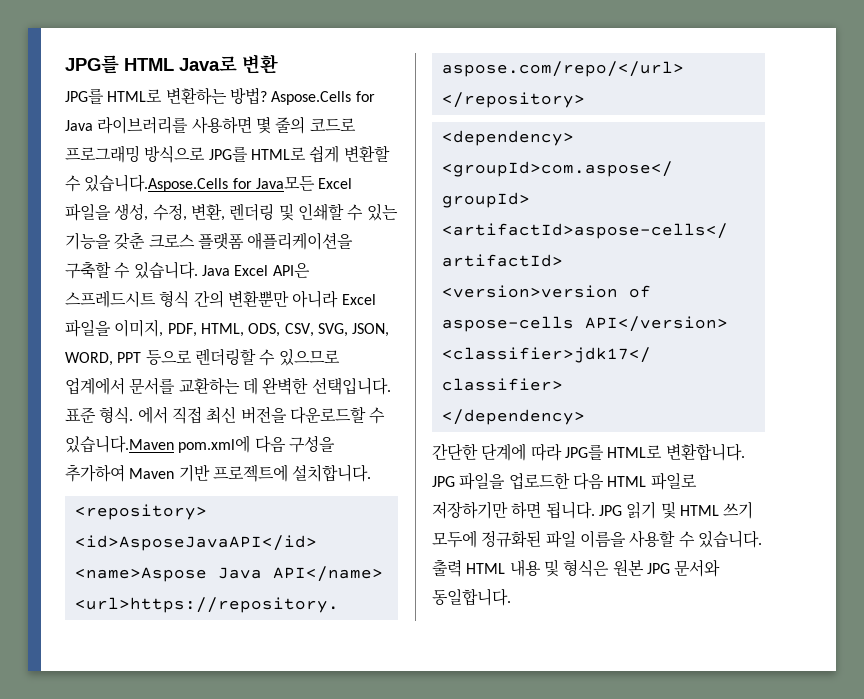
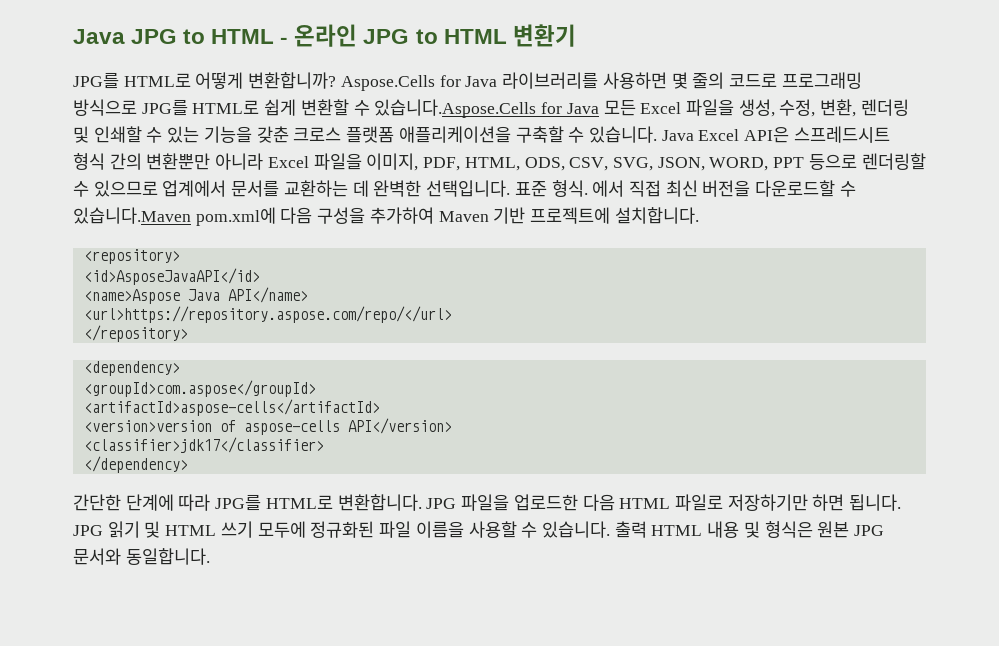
- JPG를 HTML Java로 변환
- JPG를 HTML로 변환하는 방법?
+ Java JPG to HTML - 온라인 JPG to HTML 변환기
+ JPG를 HTML로 어떻게 변환합니까?
- Aspose.Cells for Java 라이브러리를 사용하면 몇 줄의 코드로 프로그래밍 방식으로 JPG를 HTML로 쉽게 변환할 수 있습니다.Aspose.Cells for Java모든 Excel 파일을 생성, 수정, 변환, 렌더링 및 인쇄할 수 있는 기능을 갖춘 크로스 플랫폼 애플리케이션을 구축할 수 있습니다.
+ Aspose.Cells for Java 라이브러리를 사용하면 몇 줄의 코드로 프로그래밍 방식으로 JPG를 HTML로 쉽게 변환할 수 있습니다.Aspose.Cells for Java 모든 Excel 파일을 생성, 수정, 변환, 렌더링 및 인쇄할 수 있는 기능을 갖춘 크로스 플랫폼 애플리케이션을 구축할 수 있습니다.

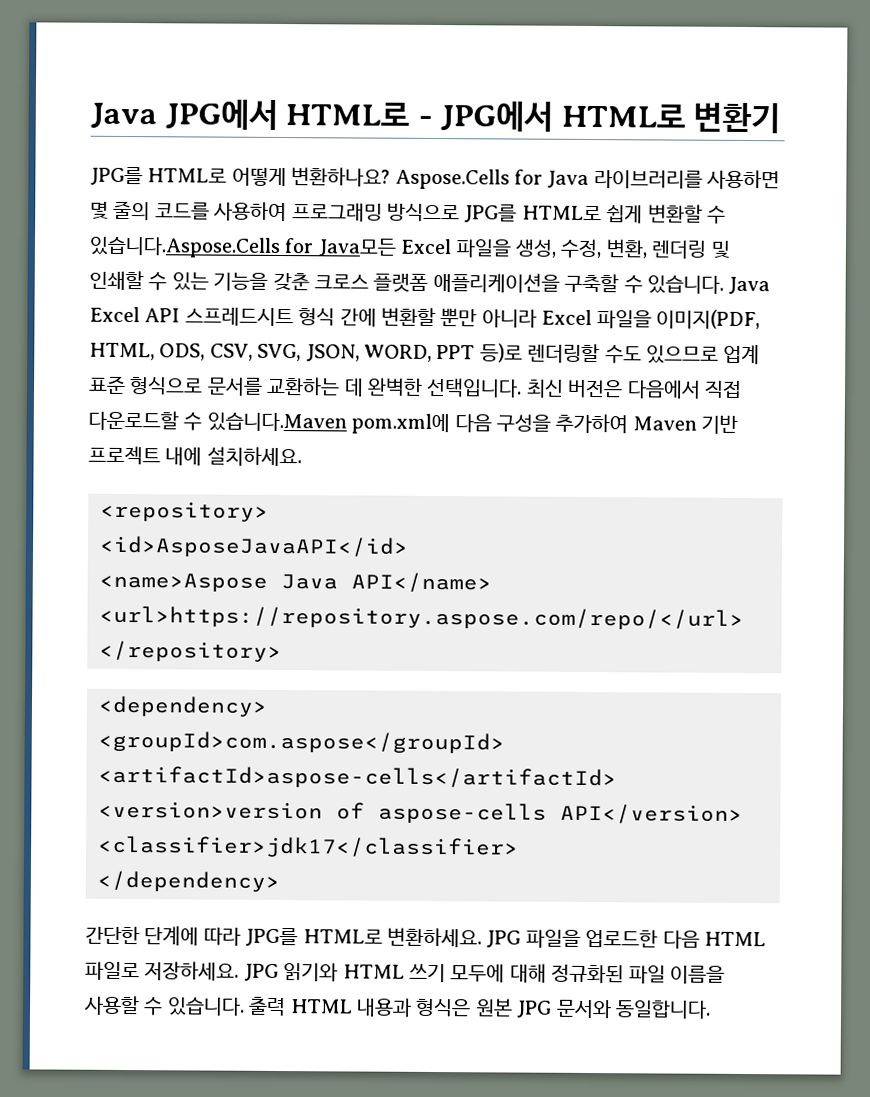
- Java JPG to HTML - 온라인 JPG to HTML 변환기
+ Java JPG에서 HTML로 - JPG에서 HTML로 변환기
- JPG를 HTML로 어떻게 변환합니까?
+ JPG를 HTML로 어떻게 변환하나요?
- Aspose.Cells for Java 라이브러리를 사용하면 몇 줄의 코드로 프로그래밍 방식으로 JPG를 HTML로 쉽게 변환할 수 있습니다.Aspose.Cells for Java 모든 Excel 파일을 생성, 수정, 변환, 렌더링 및 인쇄할 수 있는 기능을 갖춘 크로스 플랫폼 애플리케이션을 구축할 수 있습니다.
+ Aspose.Cells for Java 라이브러리를 사용하면 몇 줄의 코드를 사용하여 프로그래밍 방식으로 JPG를 HTML로 쉽게 변환할 수 있습니다.Aspose.Cells for Java모든 Excel 파일을 생성, 수정, 변환, 렌더링 및 인쇄할 수 있는 기능을 갖춘 크로스 플랫폼 애플리케이션을 구축할 수 있습니다.
- Java Excel API은 스프레드시트 형식 간의 변환뿐만 아니라 Excel 파일을 이미지, PDF, HTML, ODS, CSV, SVG, JSON, WORD, PPT 등으로 렌더링할 수 있으므로 업계에서 문서를 교환하는 데 완벽한 선택입니다.
+ Java Excel API 스프레드시트 형식 간에 변환할 뿐만 아니라 Excel 파일을 이미지(PDF, HTML, ODS, CSV, SVG, JSON, WORD, PPT 등)로 렌더링할 수도 있으므로 업계 표준 형식으로 문서를 교환하는 데 완벽한 선택입니다.
- 표준 형식. 에서 직접 최신 버전을 다운로드할 수 있습니다.Maven pom.xml에 다음 구성을 추가하여 Maven 기반 프로젝트에 설치합니다.
+ 최신 버전은 다음에서 직접 다운로드할 수 있습니다.Maven pom.xml에 다음 구성을 추가하여 Maven 기반 프로젝트 내에 설치하세요.
- 간단한 단계에 따라 JPG를 HTML로 변환합니다.
+ 간단한 단계에 따라 JPG를 HTML로 변환하세요.
- JPG 파일을 업로드한 다음 HTML 파일로 저장하기만 하면 됩니다. JPG 읽기 및 HTML 쓰기 모두에 정규화된 파일 이름을 사용할 수 있습니다.
+ JPG 파일을 업로드한 다음 HTML 파일로 저장하세요. JPG 읽기와 HTML 쓰기 모두에 대해 정규화된 파일 이름을 사용할 수 있습니다.
- 출력 HTML 내용 및 형식은 원본 JPG 문서와 동일합니다.
+ 출력 HTML 내용과 형식은 원본 JPG 문서와 동일합니다.

